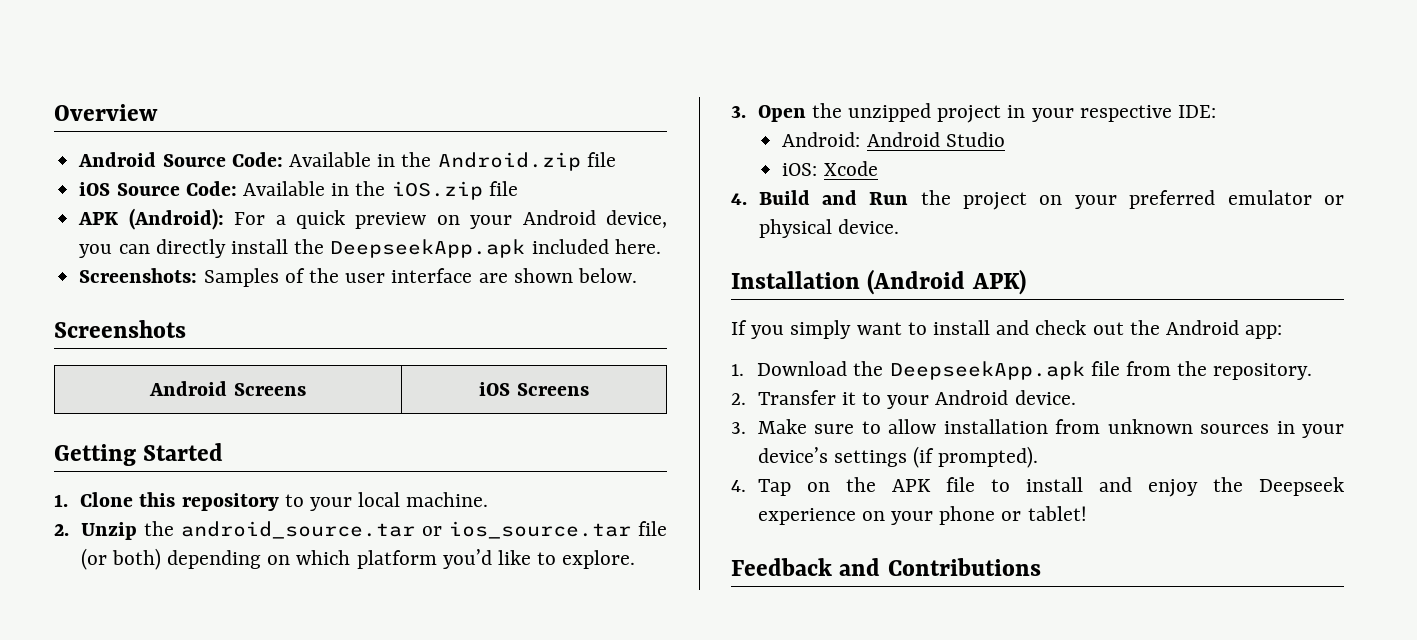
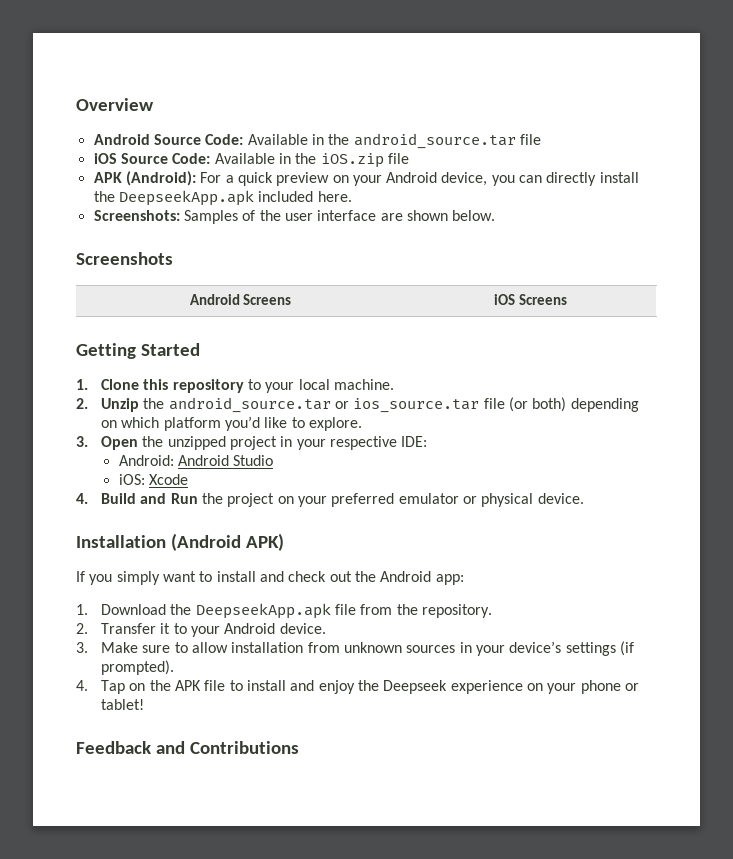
- Android Source Code: Available in the Android.zip file
+ Android Source Code: Available in the android_source.tar file

